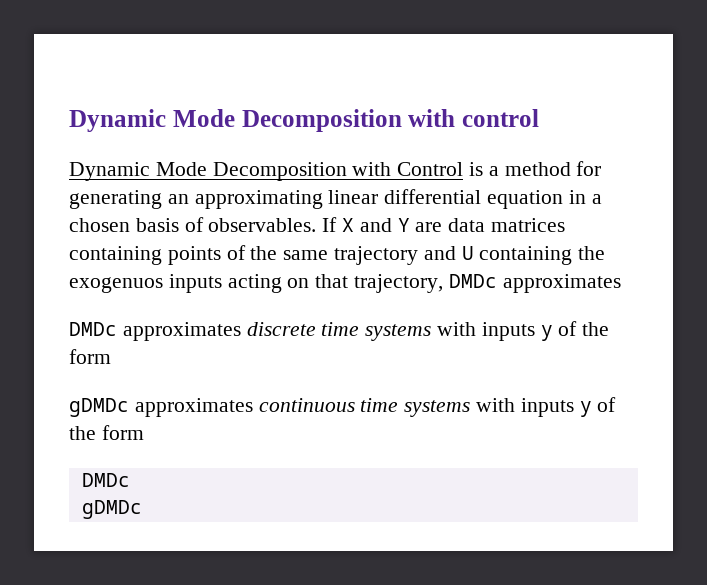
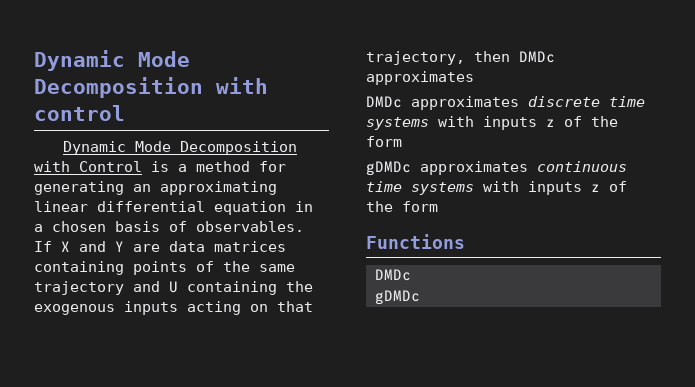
- If X and Y are data matrices containing points of the same trajectory and U containing the exogenuos inputs acting on that trajectory, DMDc approximates
+ If X and Y are data matrices containing points of the same trajectory and U containing the exogenous inputs acting on that trajectory, then DMDc approximates
- DMDc approximates discrete time systems with inputs y of the form
+ DMDc approximates discrete time systems with inputs z of the form
- gDMDc approximates continuous time systems with inputs y of the form
+ gDMDc approximates continuous time systems with inputs z of the form
+ Functions

